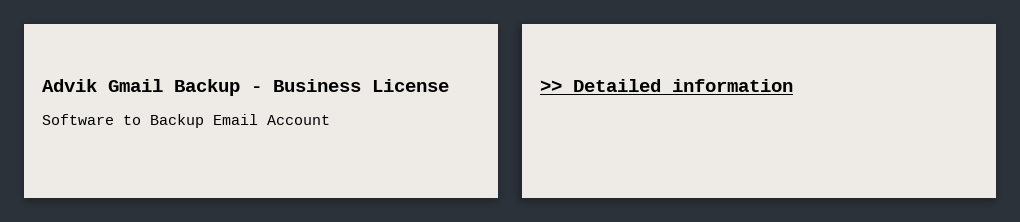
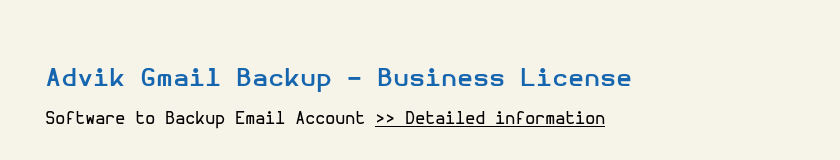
- Software to Backup Email Account
- >> Detailed information
+ Software to Backup Email Account >> Detailed information

